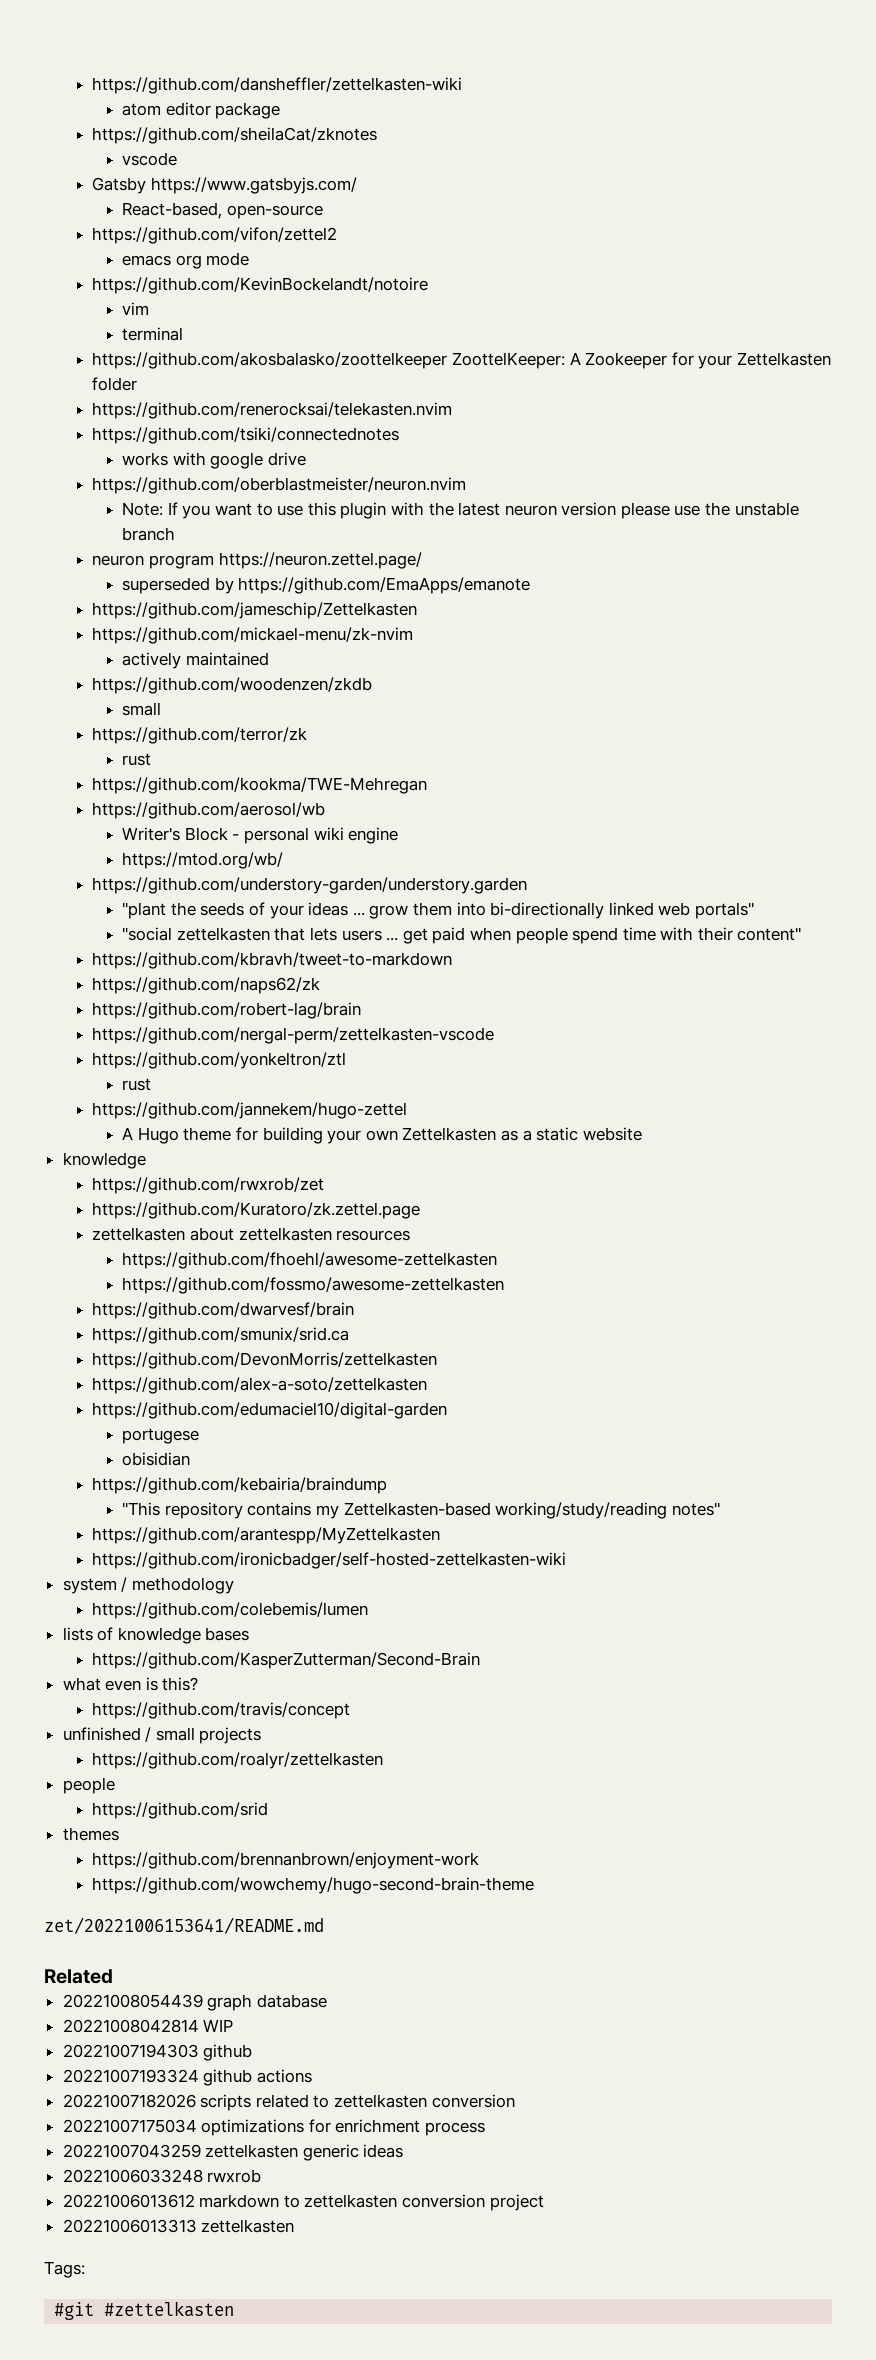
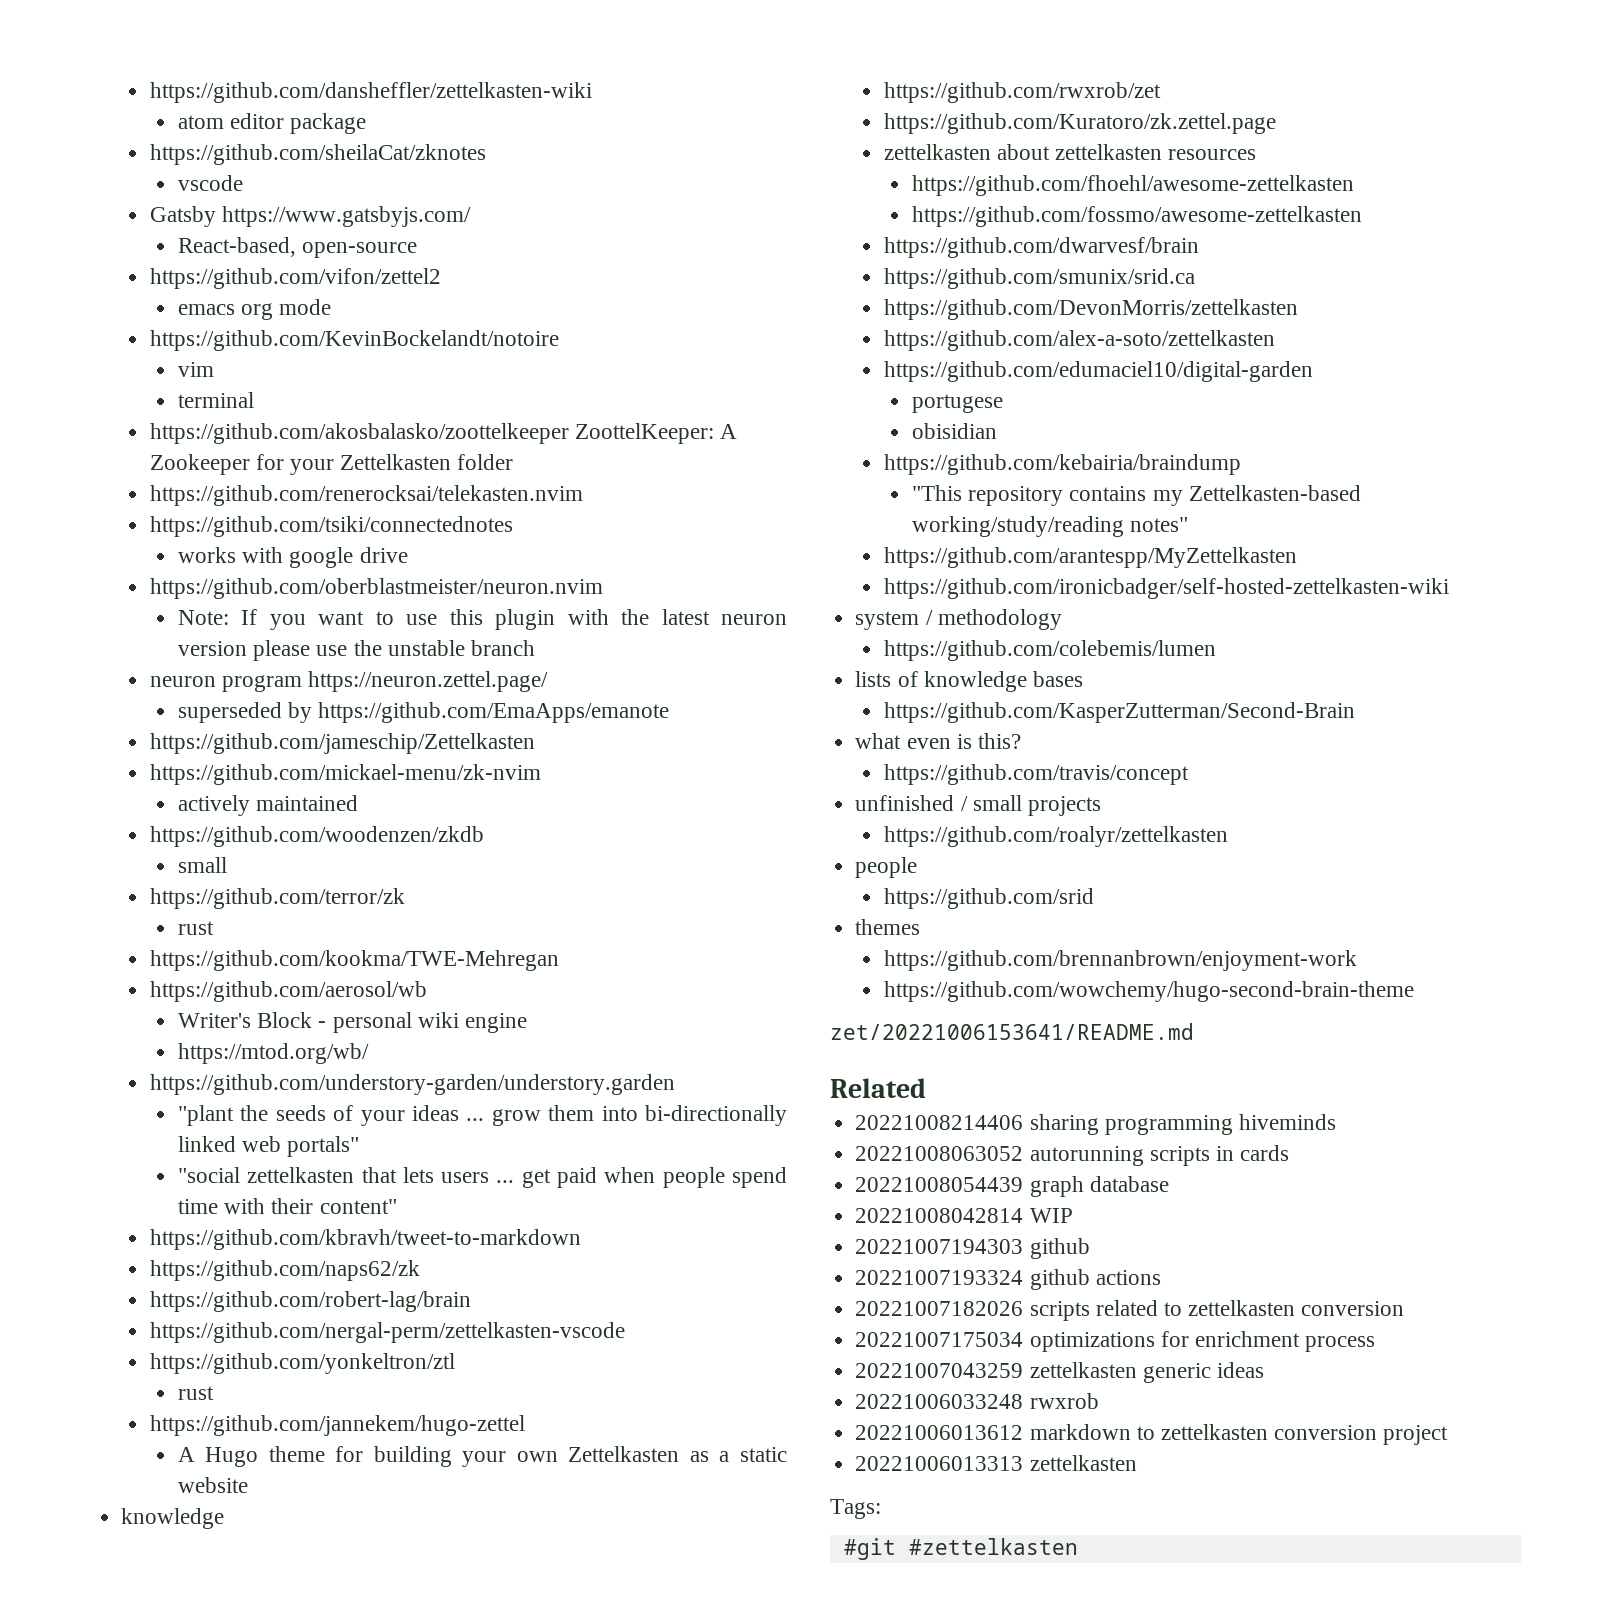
+ 20221008214406 sharing programming hiveminds
+ 20221008063052 autorunning scripts in cards

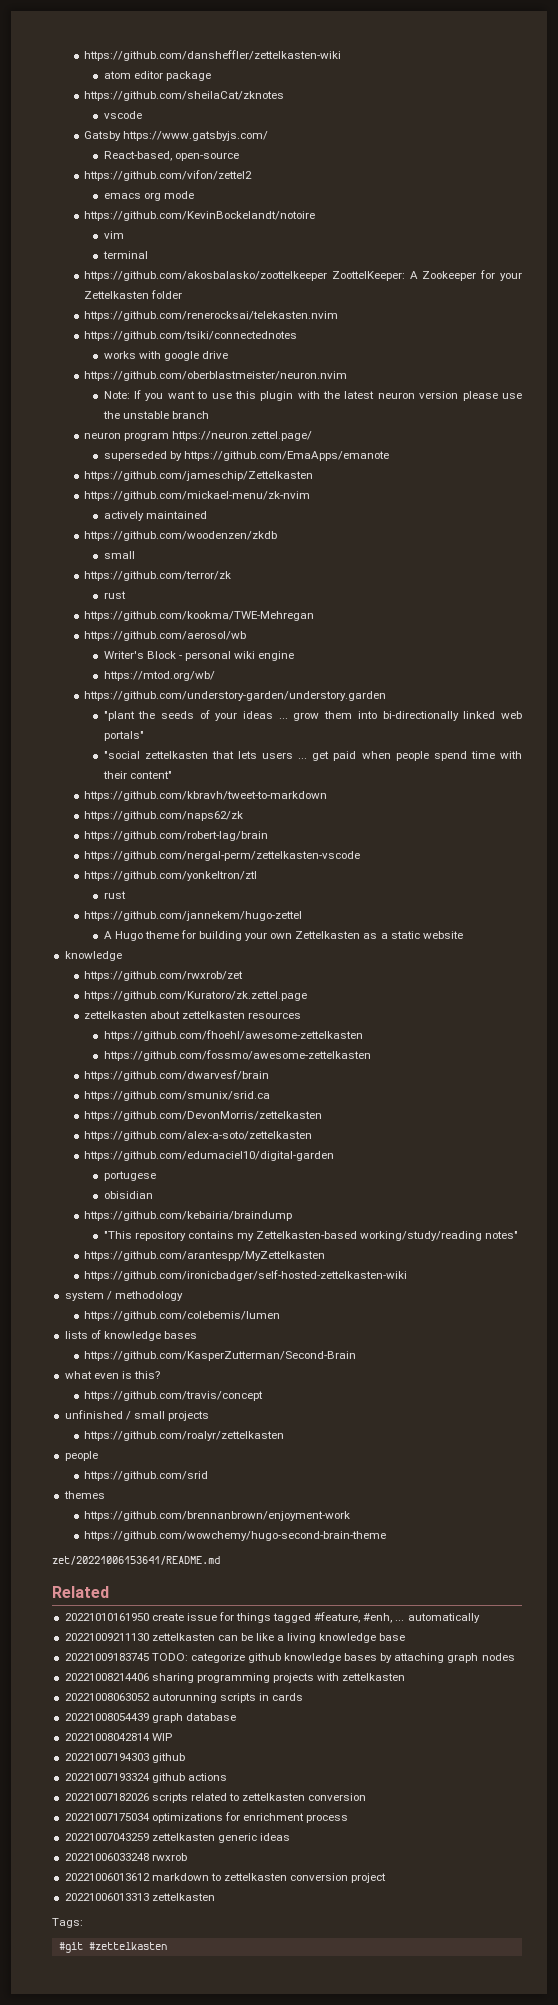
+ 20221010161950 create issue for things tagged #feature, #enh, ... automatically
+ 20221009211130 zettelkasten can be like a living knowledge base
+ 20221009183745 TODO: categorize github knowledge bases by attaching graph nodes
- 20221008214406 sharing programming hiveminds
+ 20221008214406 sharing programming projects with zettelkasten

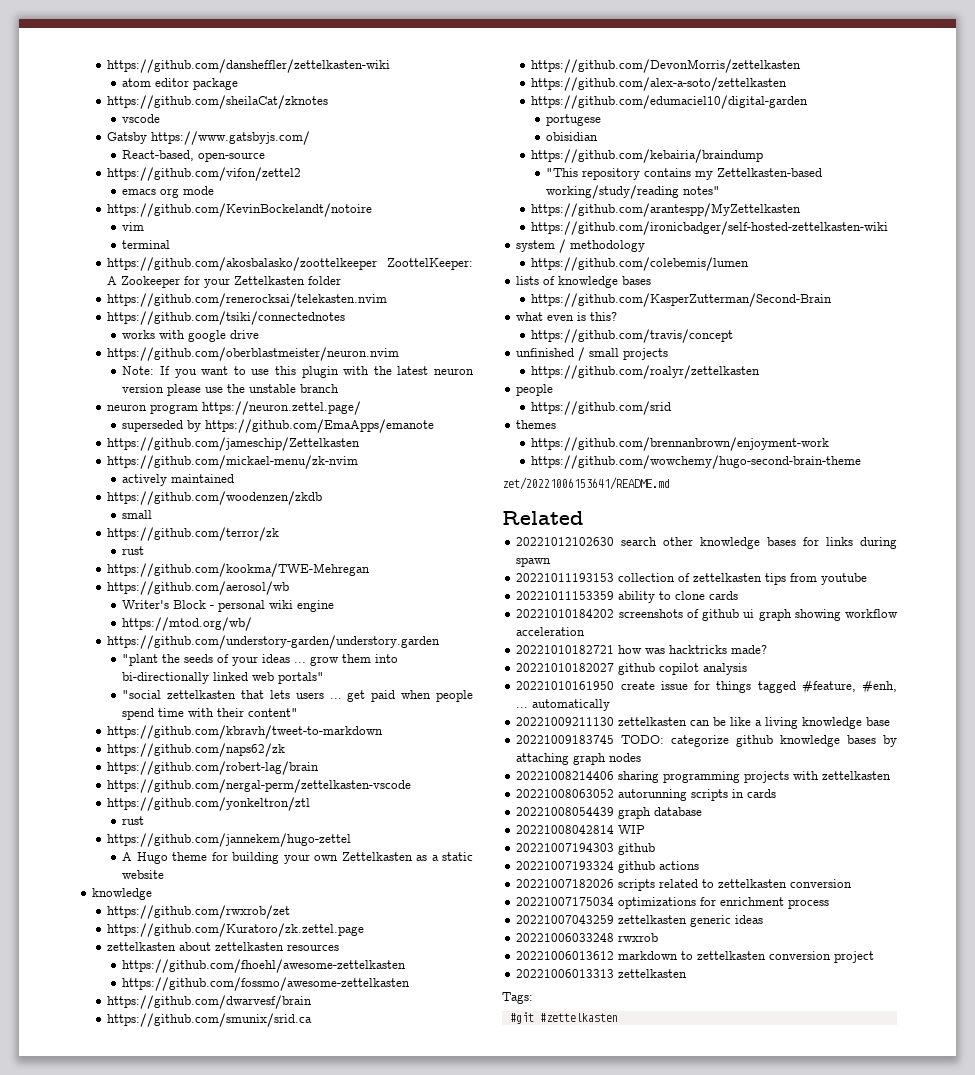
+ 20221012102630 search other knowledge bases for links during spawn
+ 20221011193153 collection of zettelkasten tips from youtube
+ 20221011153359 ability to clone cards
+ 20221010184202 screenshots of github ui graph showing workflow acceleration
+ 20221010182721 how was hacktricks made?
+ 20221010182027 github copilot analysis

